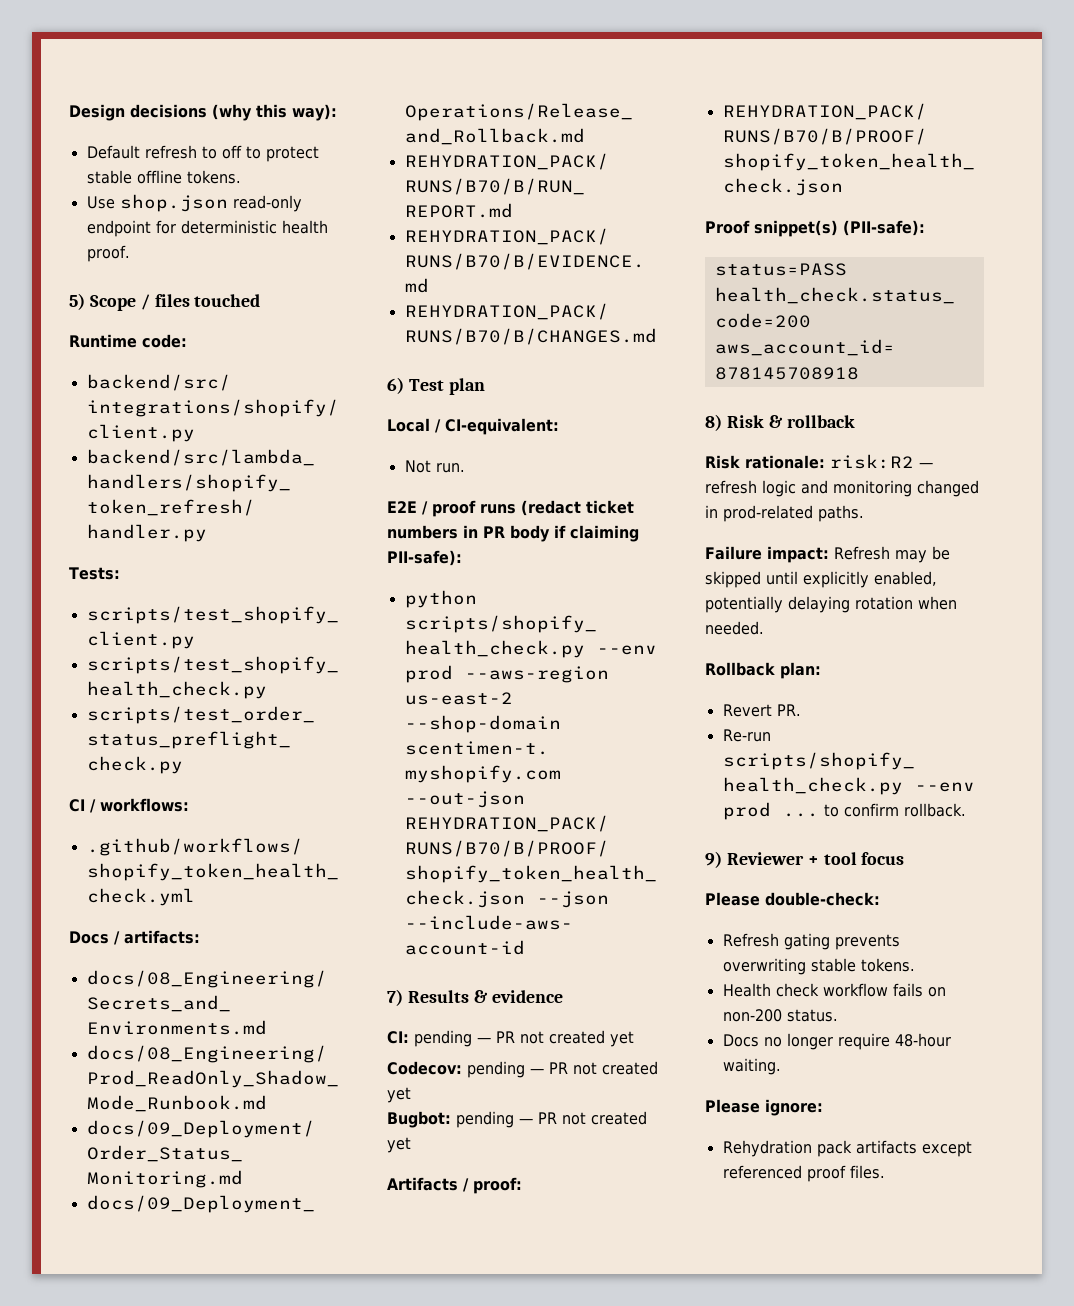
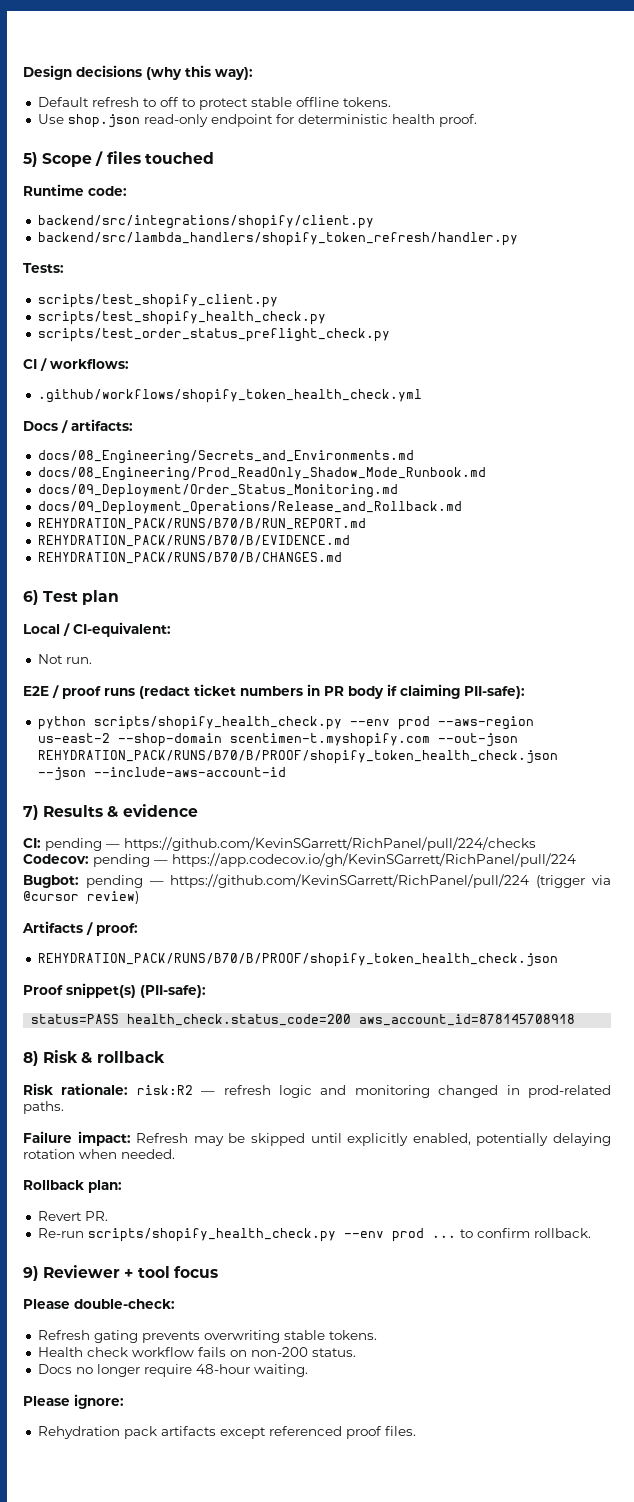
- CI: pending — PR not created yet
+ CI: pending — https://github.com/KevinSGarrett/RichPanel/pull/224/checks
- Codecov: pending — PR not created yet
+ Codecov: pending — https://app.codecov.io/gh/KevinSGarrett/RichPanel/pull/224
- Bugbot: pending — PR not created yet
+ Bugbot: pending — https://github.com/KevinSGarrett/RichPanel/pull/224 (trigger via @cursor review)

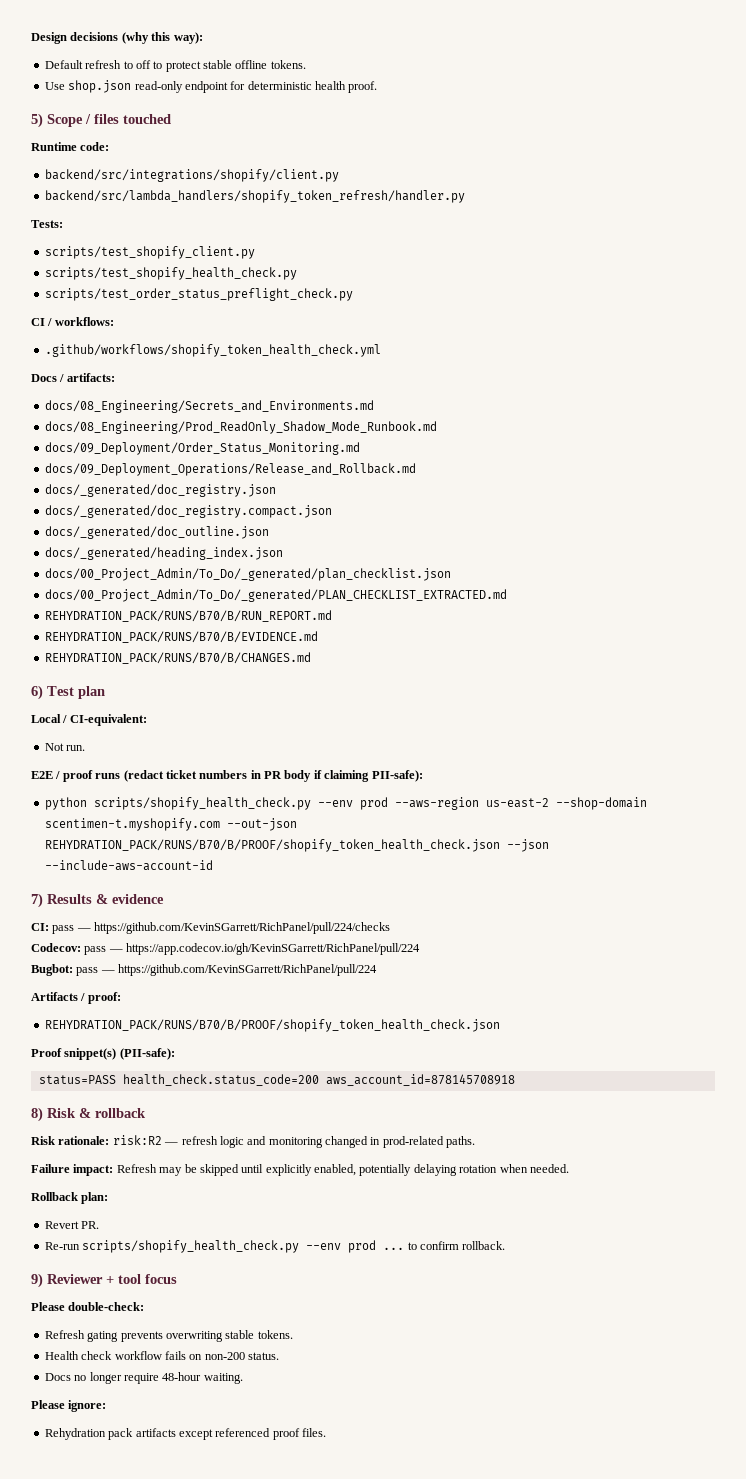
+ docs/_generated/doc_registry.json
+ docs/_generated/doc_registry.compact.json
+ docs/_generated/doc_outline.json
+ docs/_generated/heading_index.json
+ docs/00_Project_Admin/To_Do/_generated/plan_checklist.json
+ docs/00_Project_Admin/To_Do/_generated/PLAN_CHECKLIST_EXTRACTED.md
- CI: pending — https://github.com/KevinSGarrett/RichPanel/pull/224/checks
+ CI: pass — https://github.com/KevinSGarrett/RichPanel/pull/224/checks
- Codecov: pending — https://app.codecov.io/gh/KevinSGarrett/RichPanel/pull/224
+ Codecov: pass — https://app.codecov.io/gh/KevinSGarrett/RichPanel/pull/224
- Bugbot: pending — https://github.com/KevinSGarrett/RichPanel/pull/224 (trigger via @cursor review)
+ Bugbot: pass — https://github.com/KevinSGarrett/RichPanel/pull/224

